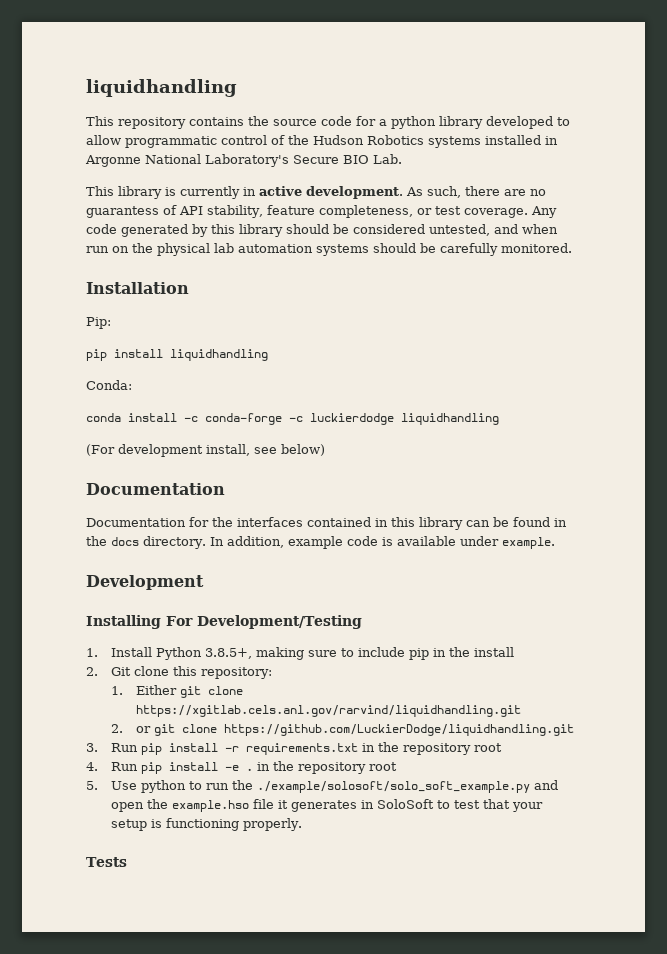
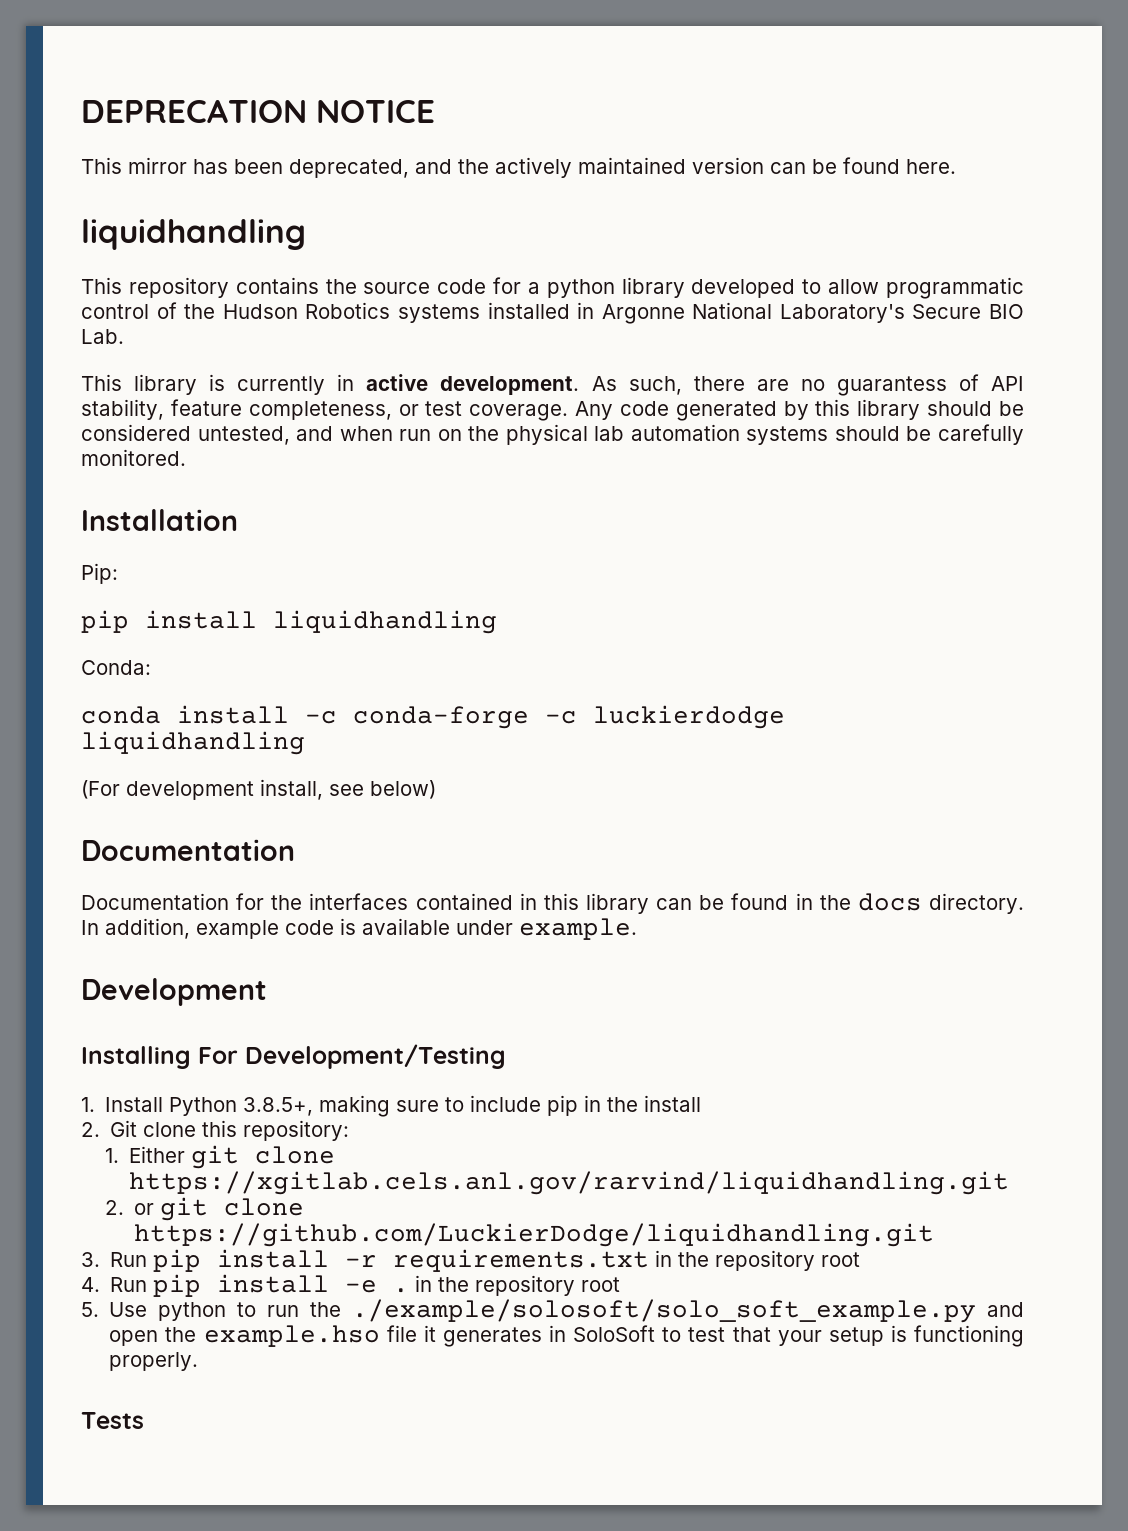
+ DEPRECATION NOTICE
+ This mirror has been deprecated, and the actively maintained version can be found here.

